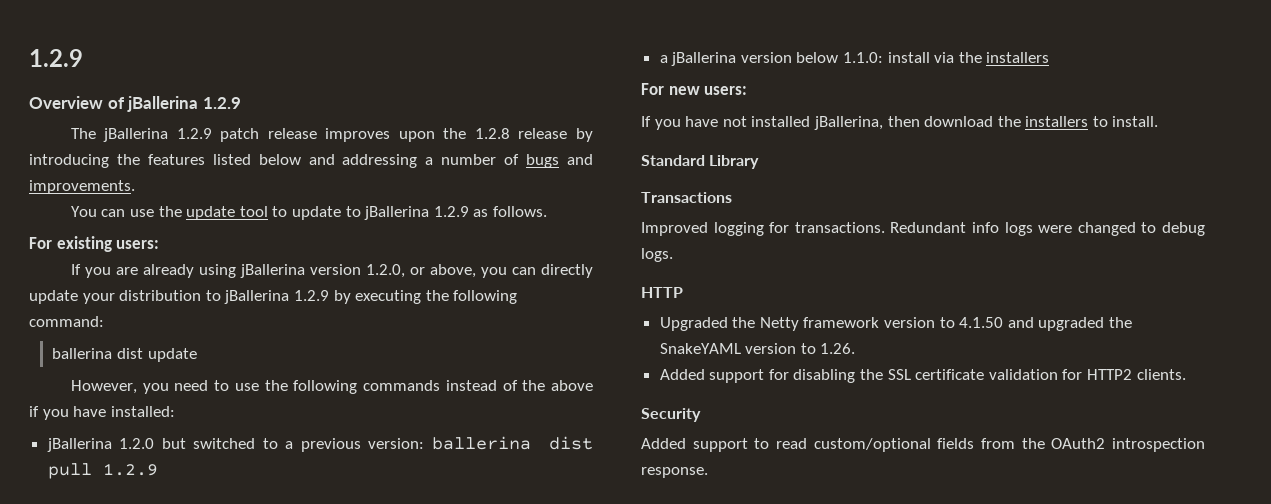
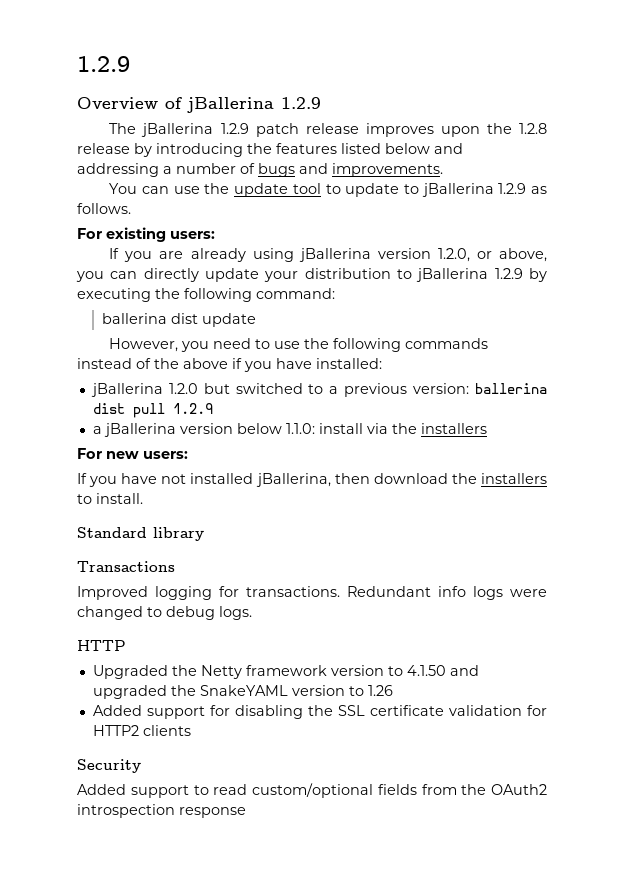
- Standard Library
+ Standard library
- Upgraded the Netty framework version to 4.1.50 and upgraded the SnakeYAML version to 1.26.
+ Upgraded the Netty framework version to 4.1.50 and upgraded the SnakeYAML version to 1.26
- Added support for disabling the SSL certificate validation for HTTP2 clients.
+ Added support for disabling the SSL certificate validation for HTTP2 clients
- Added support to read custom/optional fields from the OAuth2 introspection response.
+ Added support to read custom/optional fields from the OAuth2 introspection response

